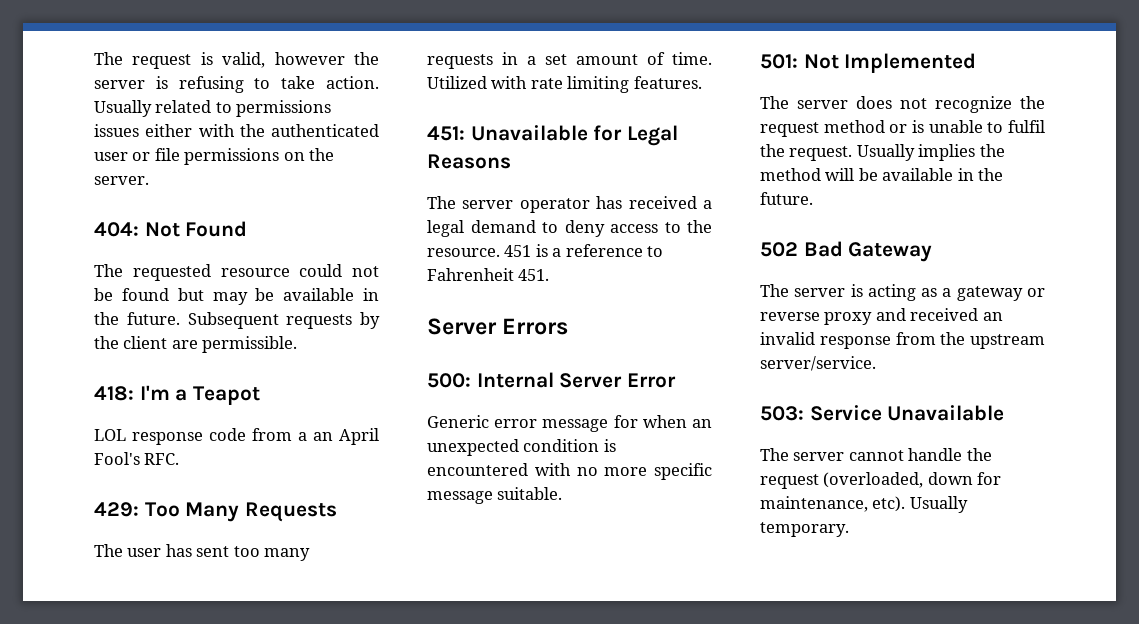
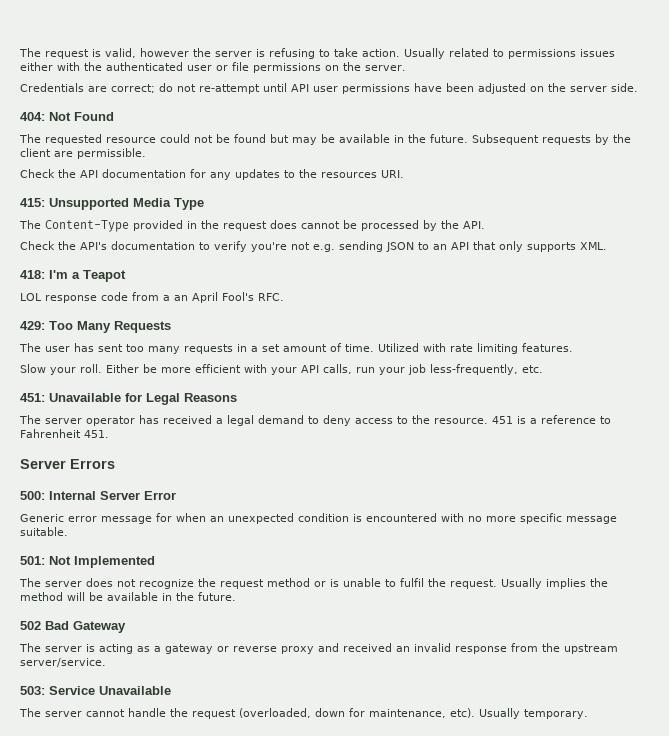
+ Credentials are correct; do not re-attempt until API user permissions have been adjusted on the server side.
+ Check the API documentation for any updates to the resources URI.
+ 415: Unsupported Media Type
+ The Content-Type provided in the request does cannot be processed by the API.
+ Check the API's documentation to verify you're not e.g. sending JSON to an API that only supports XML.
+ Slow your roll. Either be more efficient with your API calls, run your job less-frequently, etc.

